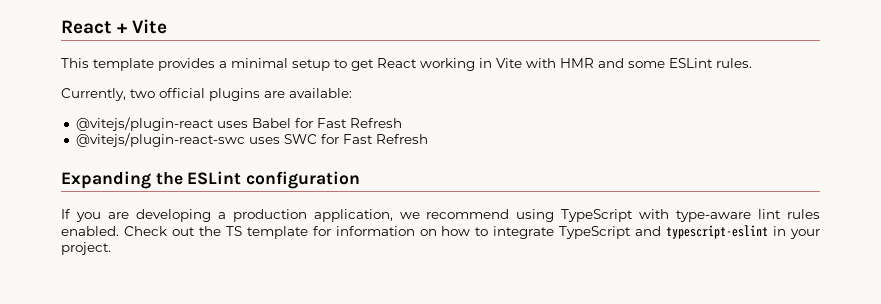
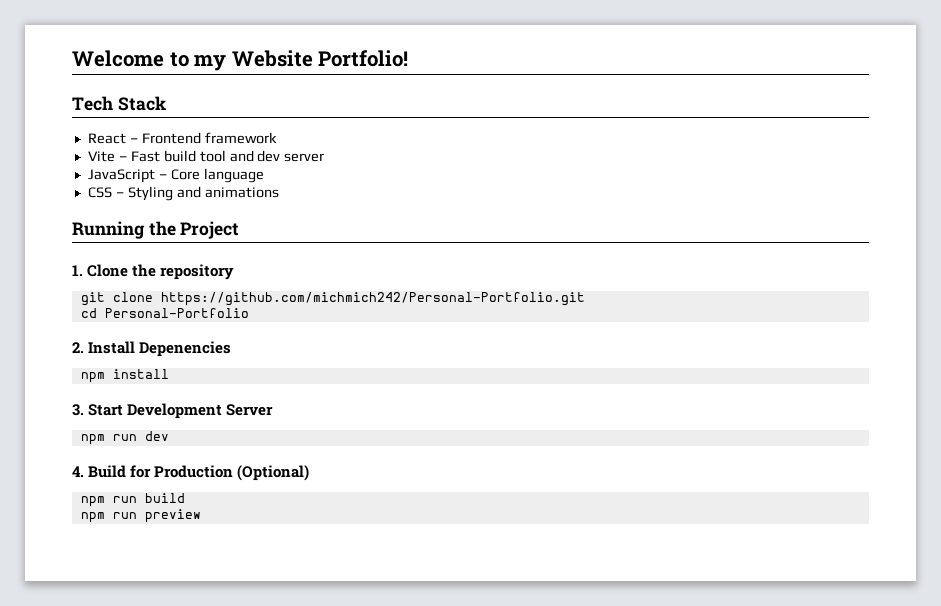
- React + Vite
- This template provides a minimal setup to get React working in Vite with HMR and some ESLint rules.
- Currently, two official plugins are available:
- @vitejs/plugin-react uses Babel for Fast Refresh
- @vitejs/plugin-react-swc uses SWC for Fast Refresh
- Expanding the ESLint configuration
- If you are developing a production application, we recommend using TypeScript with type-aware lint rules enabled. Check out the TS template for information on how to integrate TypeScript and typescript-eslint in your project.
+ Welcome to my Website Portfolio!
+ Tech Stack
+ React – Frontend framework
+ Vite – Fast build tool and dev server
+ JavaScript – Core language
+ CSS – Styling and animations
+ Running the Project
+ 1. Clone the repository
+ git clone https://github.com/michmich242/Personal-Portfolio.git
+ cd Personal-Portfolio
+ 2. Install Depenencies
+ npm install
+ 3. Start Development Server
+ npm run dev
+ 4. Build for Production (Optional)
+ npm run build
+ npm run preview

